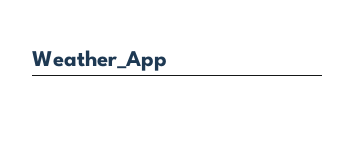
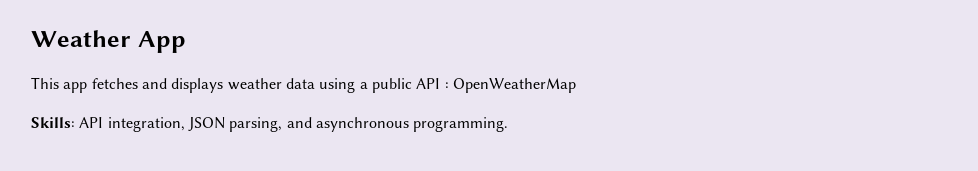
- Weather_App
+ Weather App
+ This app fetches and displays weather data using a public API : OpenWeatherMap
+ Skills: API integration, JSON parsing, and asynchronous programming.

